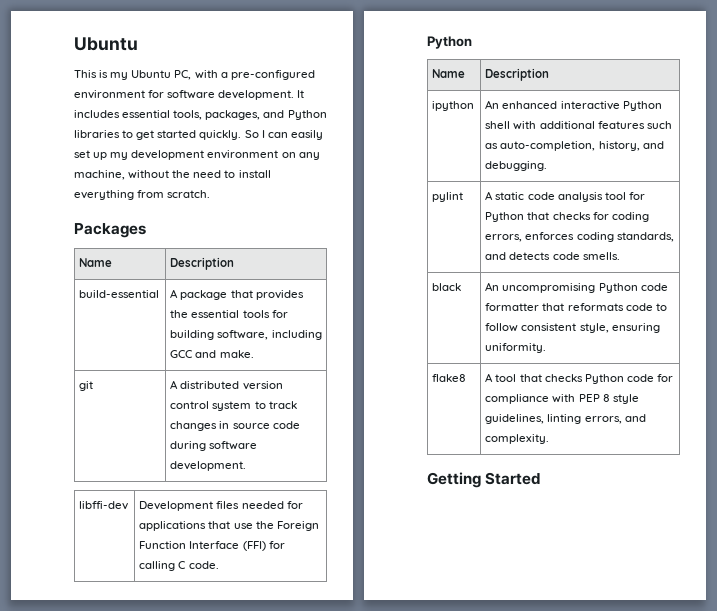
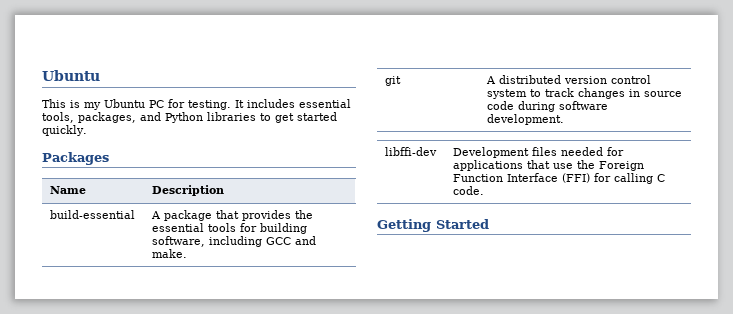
- This is my Ubuntu PC, with a pre-configured environment for software development.
+ This is my Ubuntu PC for testing.
- So I can easily set up my development environment on any machine, without the need to install everything from scratch.
  libffi-dev | Development files needed for applications that use the Foreign Function Interface (FFI) for calling C code.
- Python
- Name | Description
- ipython | An enhanced interactive Python shell with additional features such as auto-completion, history, and debugging.
- pylint | A static code analysis tool for Python that checks for coding errors, enforces coding standards, and detects code smells.
- black | An uncompromising Python code formatter that reformats code to follow consistent style, ensuring uniformity.
- flake8 | A tool that checks Python code for compliance with PEP 8 style guidelines, linting errors, and complexity.

